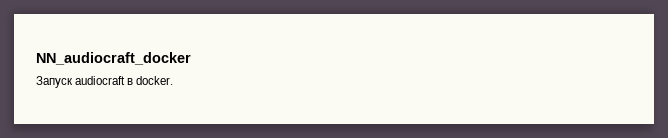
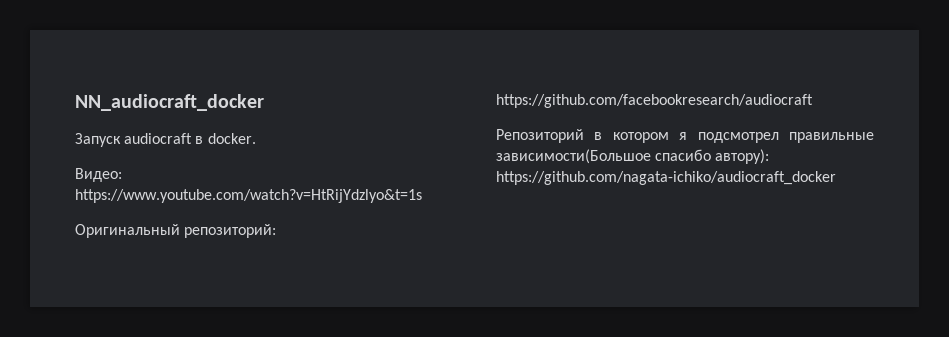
+ Видео: https://www.youtube.com/watch?v=HtRijYdzlyo&t=1s
+ Оригинальный репозиторий: https://github.com/facebookresearch/audiocraft
+ Репозиторий в котором я подсмотрел правильные зависимости(Большое спасибо автору): https://github.com/nagata-ichiko/audiocraft_docker

